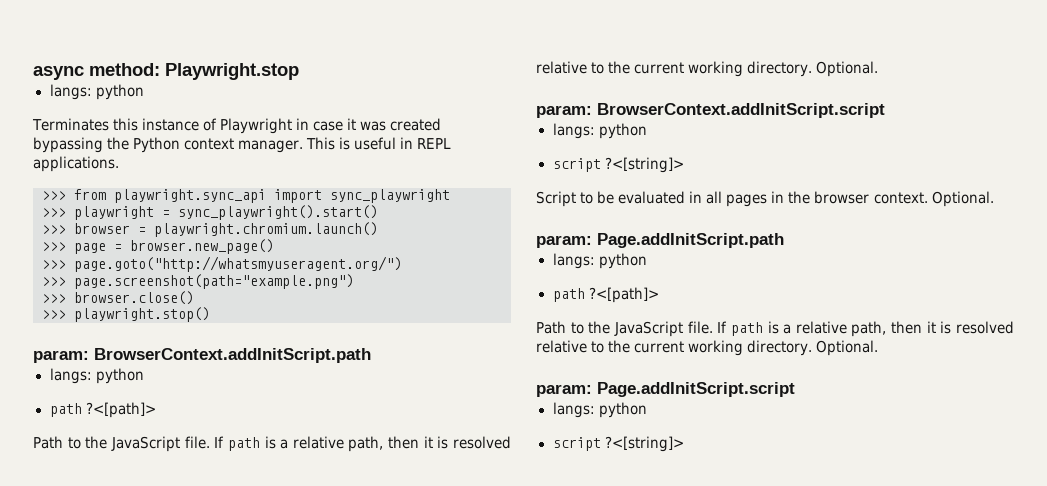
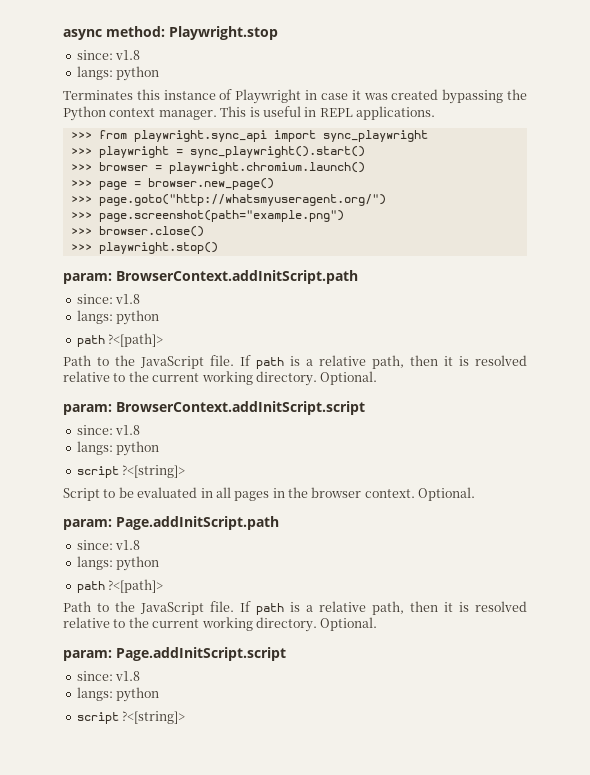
  async method: Playwright.stop
+ since: v1.8
  param: BrowserContext.addInitScript.path
+ since: v1.8
  param: BrowserContext.addInitScript.script
+ since: v1.8
  param: Page.addInitScript.path
+ since: v1.8
  param: Page.addInitScript.script
+ since: v1.8

